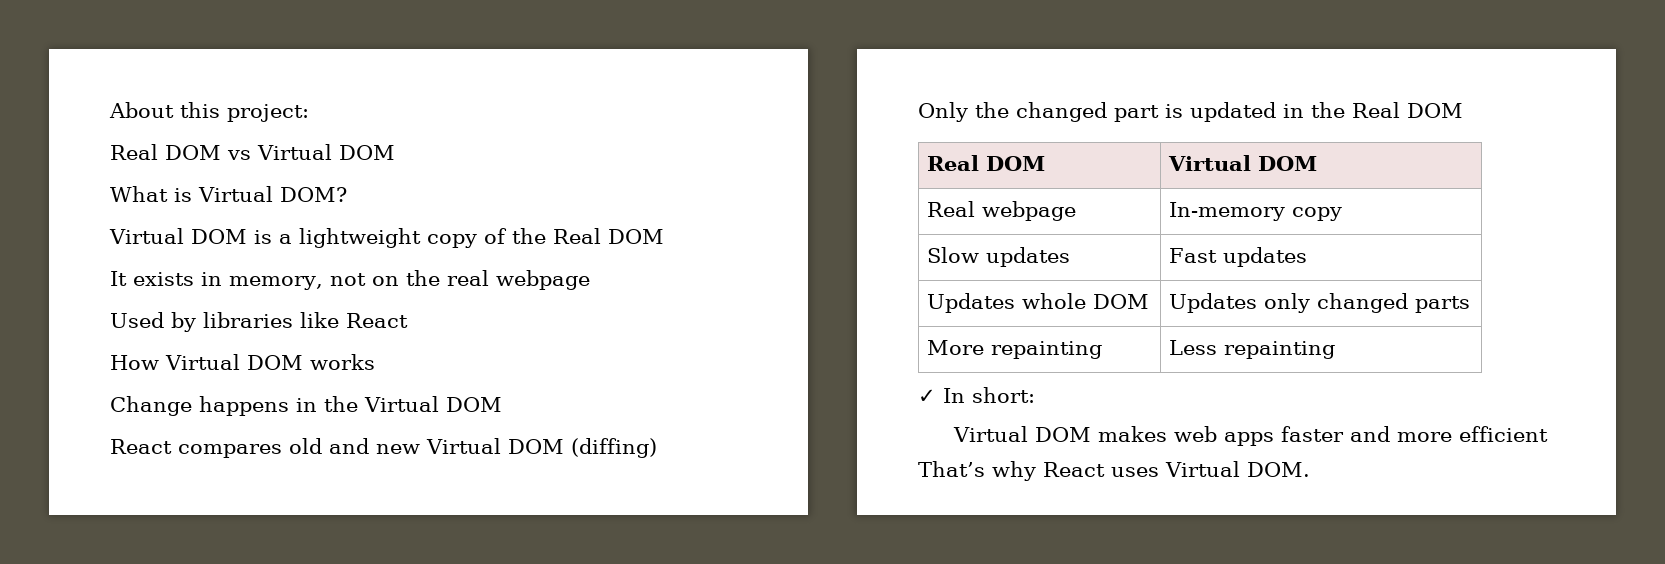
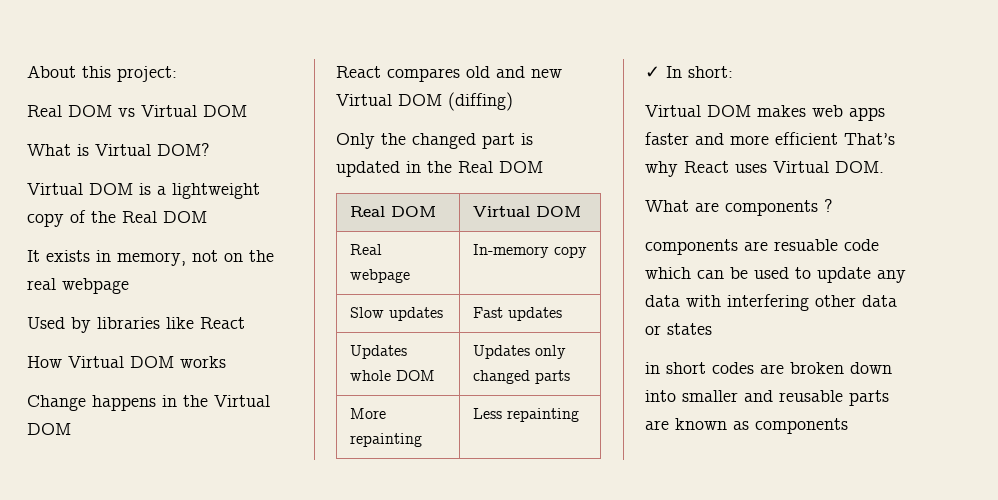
+ What are components ?
+ components are resuable code which can be used to update any data with interfering other data or states
+ in short codes are broken down into smaller and reusable parts are known as components

